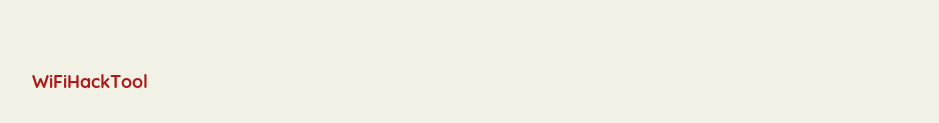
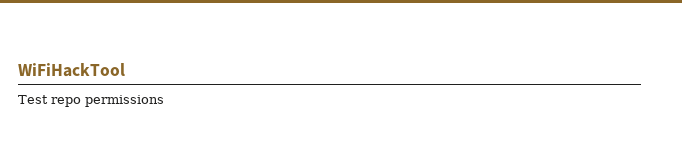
+ Test repo permissions

